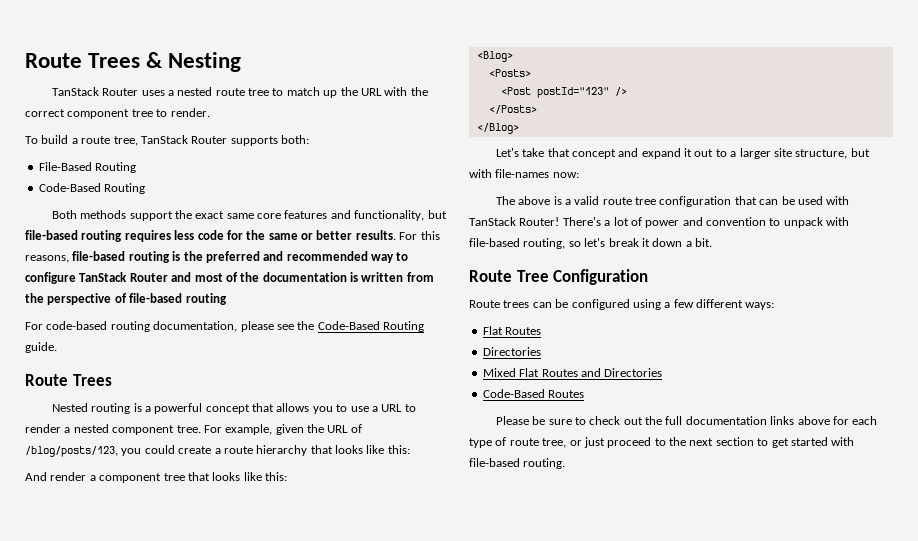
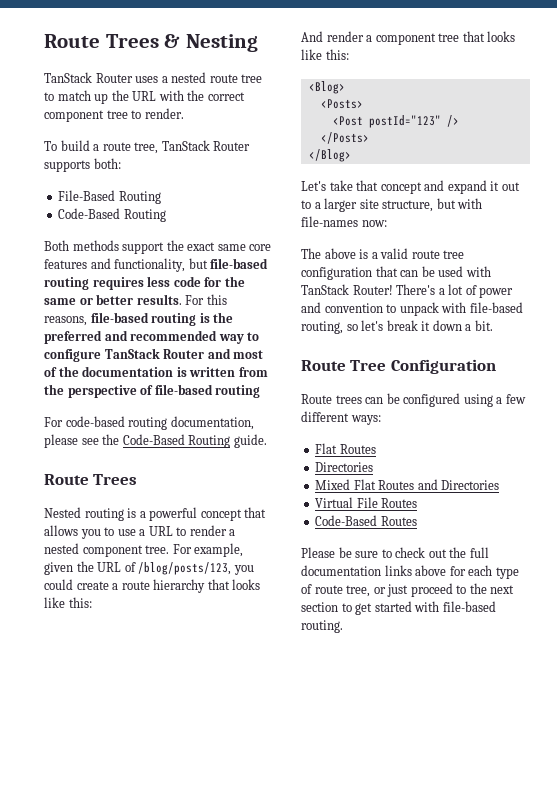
+ Virtual File Routes

